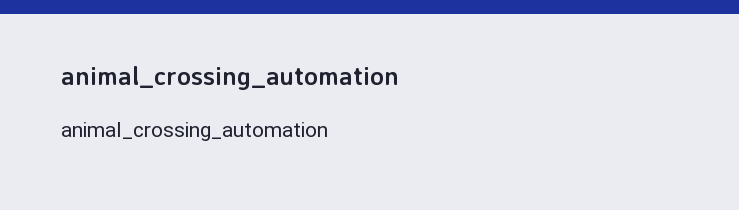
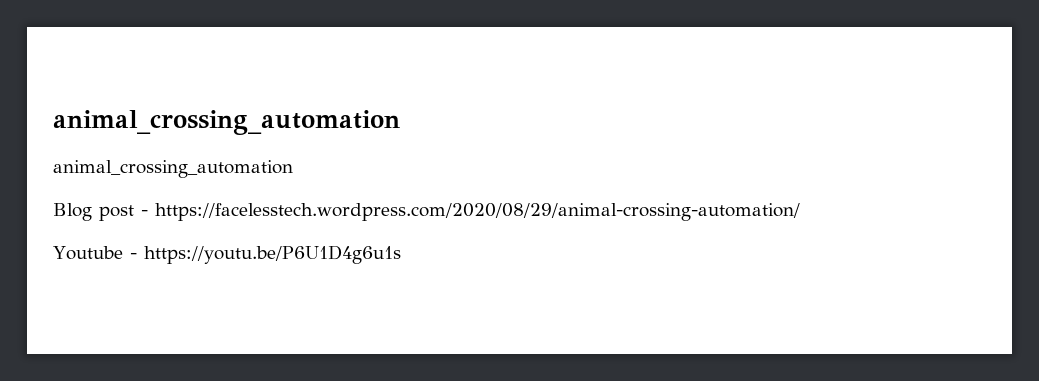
+ Blog post - https://facelesstech.wordpress.com/2020/08/29/animal-crossing-automation/
+ Youtube - https://youtu.be/P6U1D4g6u1s

